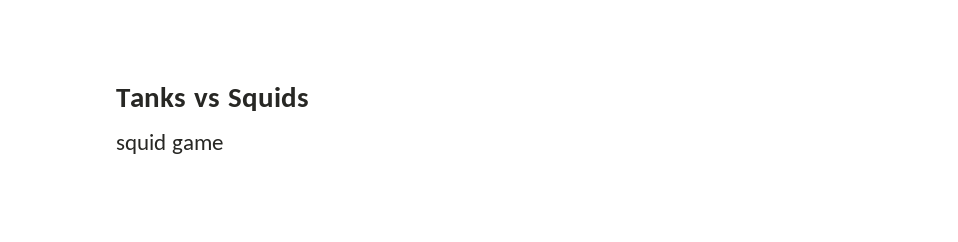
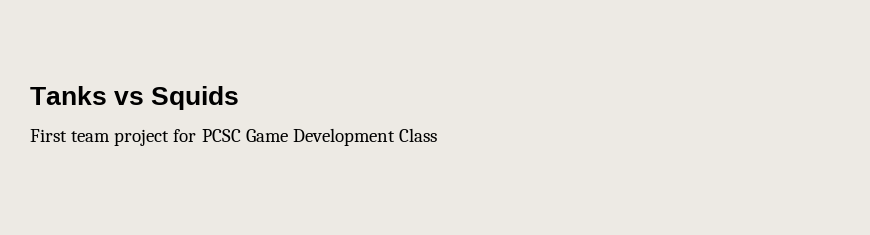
- squid game
+ First team project for PCSC Game Development Class

